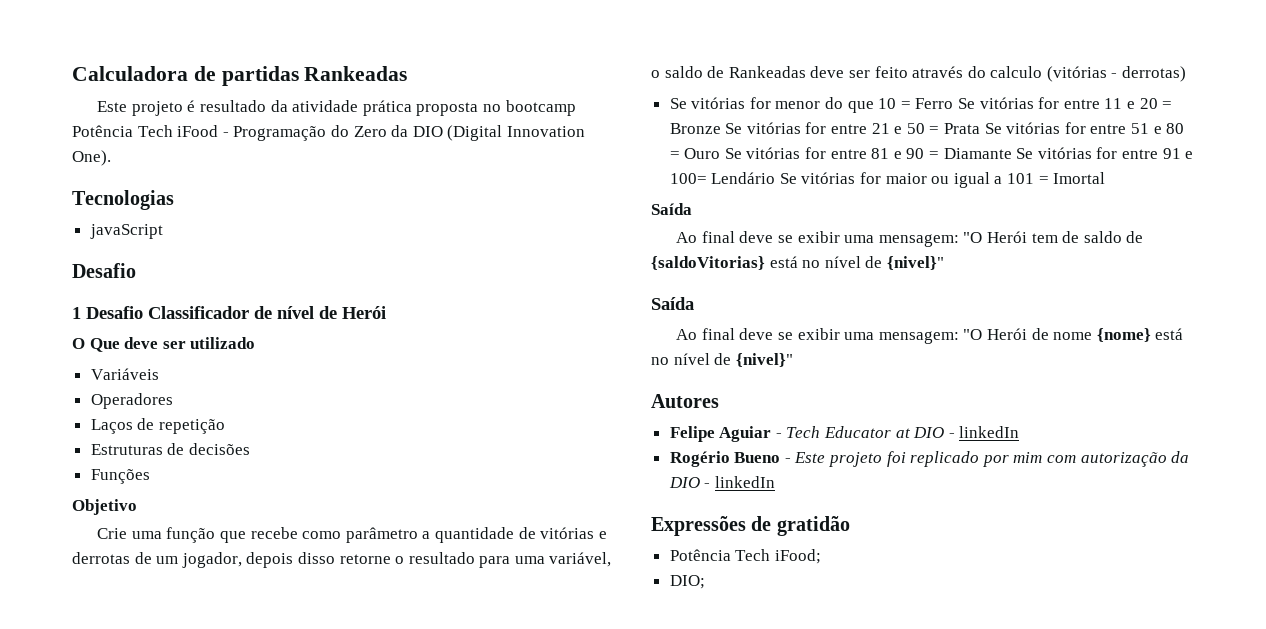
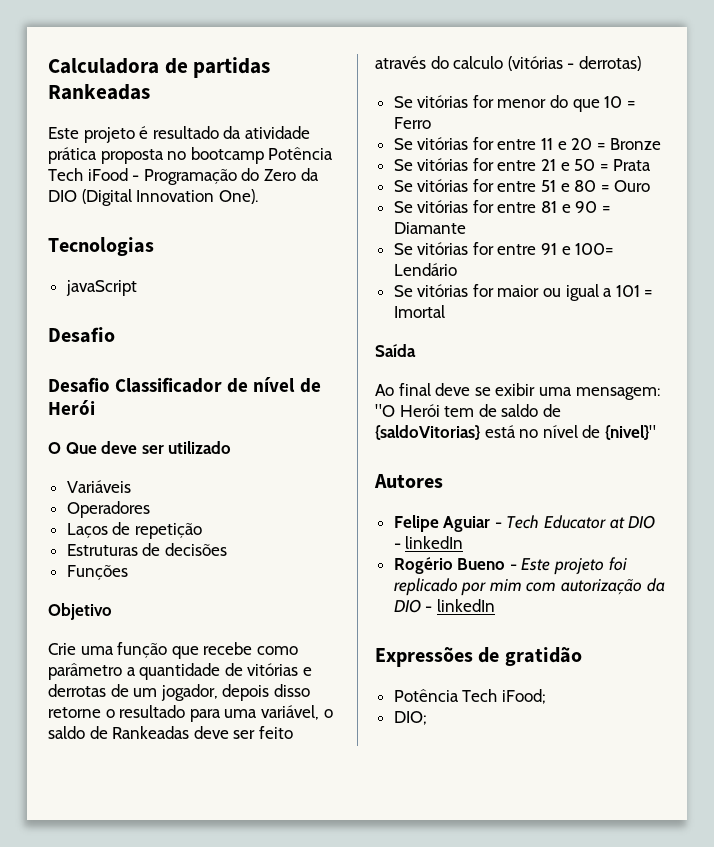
- 1 Desafio Classificador de nível de Herói
+ Desafio Classificador de nível de Herói
- Se vitórias for menor do que 10 = Ferro Se vitórias for entre 11 e 20 = Bronze Se vitórias for entre 21 e 50 = Prata Se vitórias for entre 51 e 80 = Ouro Se vitórias for entre 81 e 90 = Diamante Se vitórias for entre 91 e 100= Lendário Se vitórias for maior ou igual a 101 = Imortal
+ Se vitórias for menor do que 10 = Ferro
+ Se vitórias for entre 11 e 20 = Bronze
+ Se vitórias for entre 21 e 50 = Prata
+ Se vitórias for entre 51 e 80 = Ouro
+ Se vitórias for entre 81 e 90 = Diamante
+ Se vitórias for entre 91 e 100= Lendário
+ Se vitórias for maior ou igual a 101 = Imortal
  Ao final deve se exibir uma mensagem: "O Herói tem de saldo de {saldoVitorias} está no nível de {nivel}"
- Saída
- Ao final deve se exibir uma mensagem: "O Herói de nome {nome} está no nível de {nivel}"

